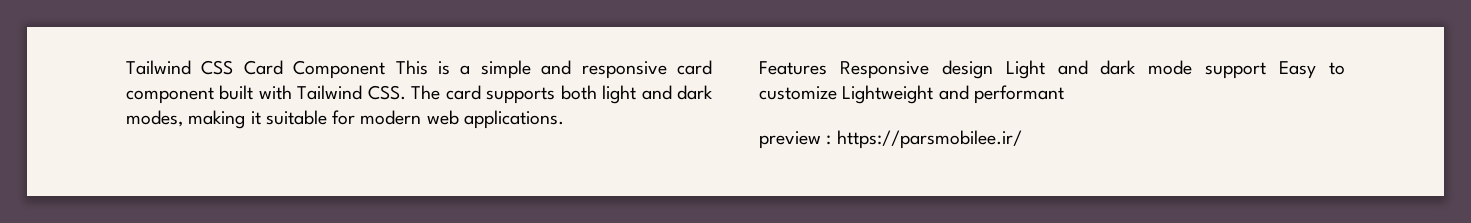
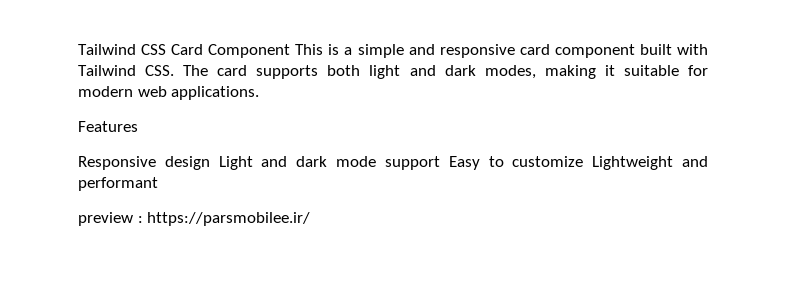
- Features Responsive design Light and dark mode support Easy to customize Lightweight and performant
+ Features
+ Responsive design Light and dark mode support Easy to customize Lightweight and performant

